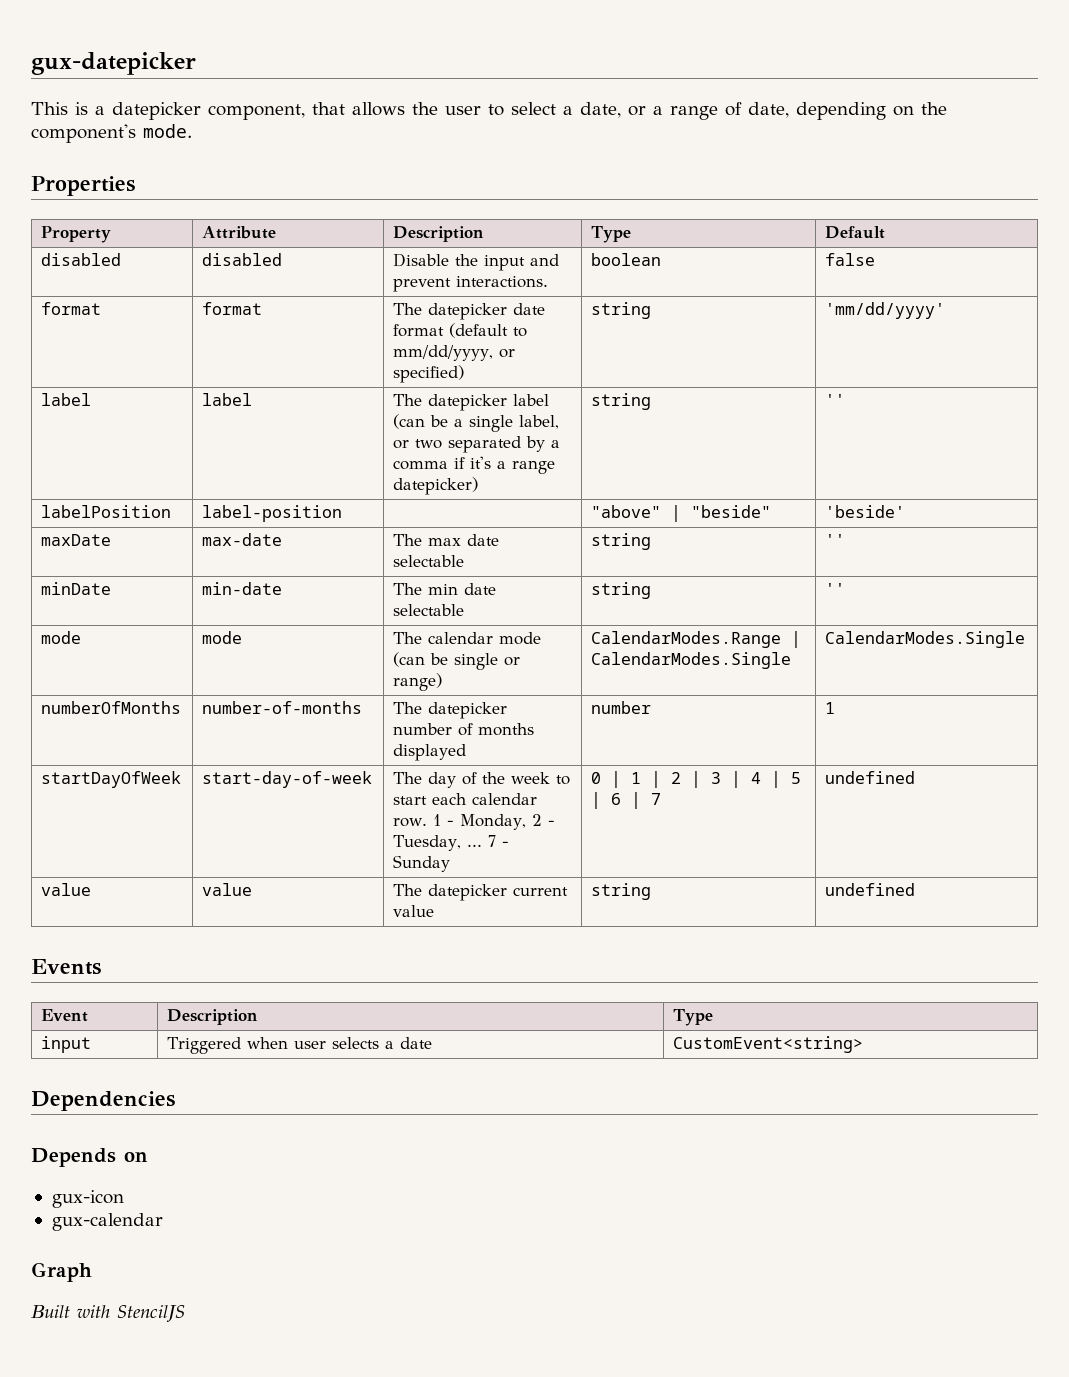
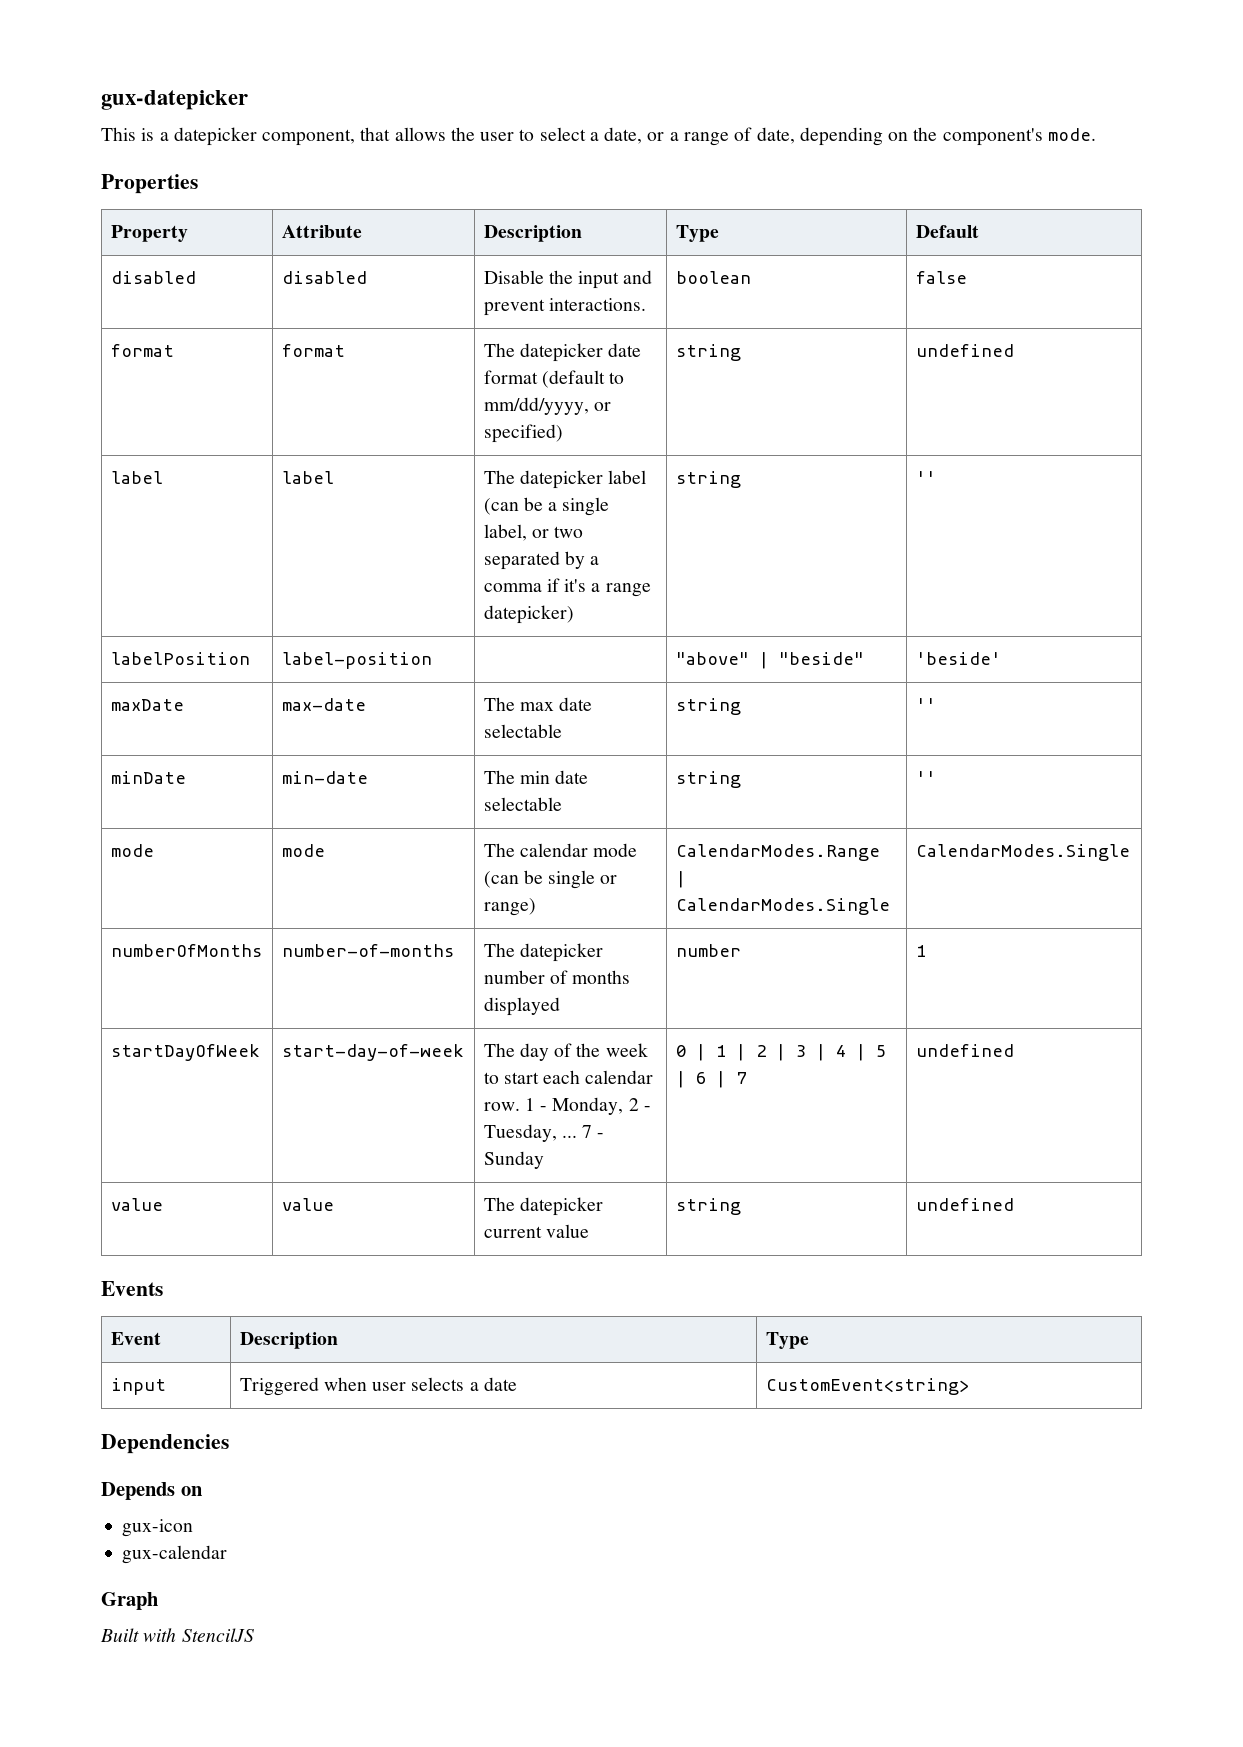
- format | format | The datepicker date format (default to mm/dd/yyyy, or specified) | string | 'mm/dd/yyyy'
+ format | format | The datepicker date format (default to mm/dd/yyyy, or specified) | string | undefined

